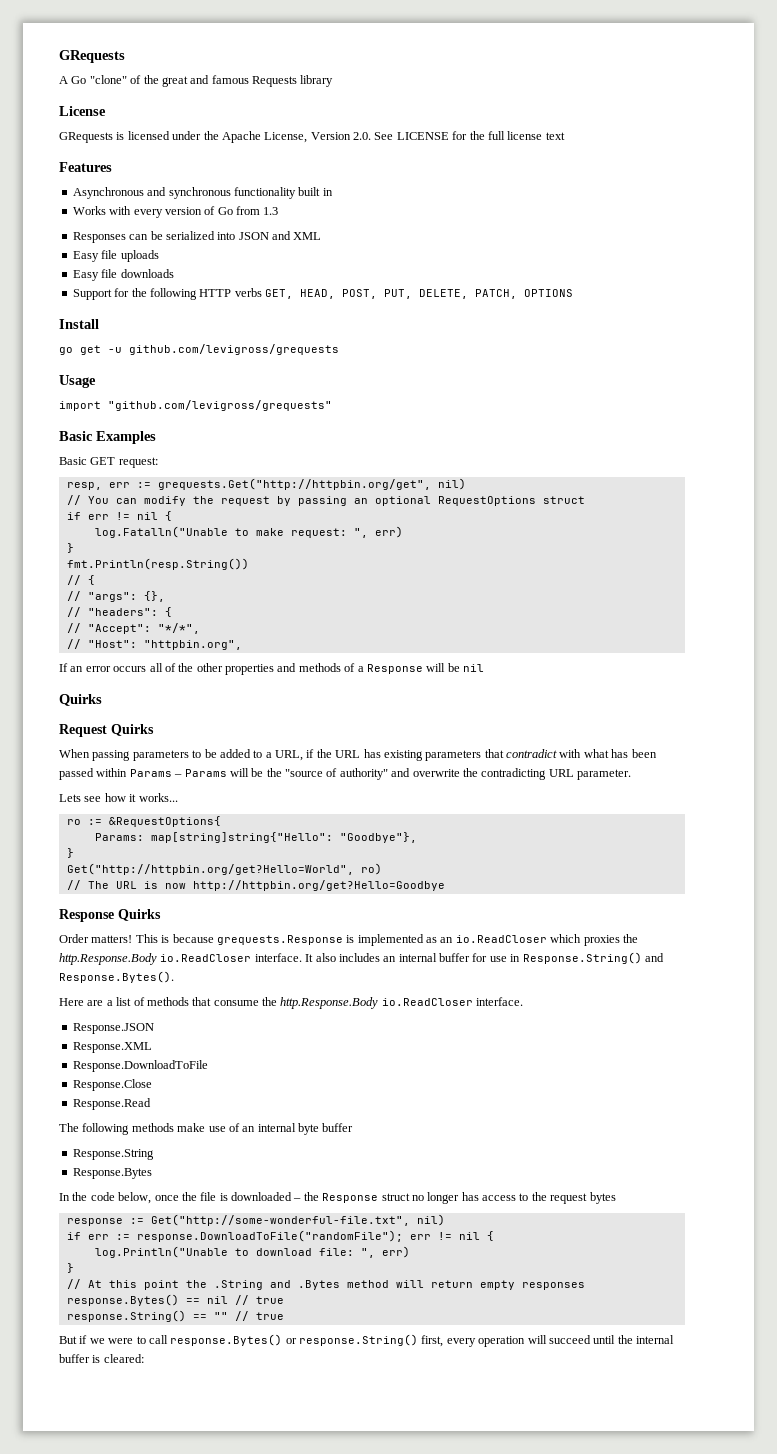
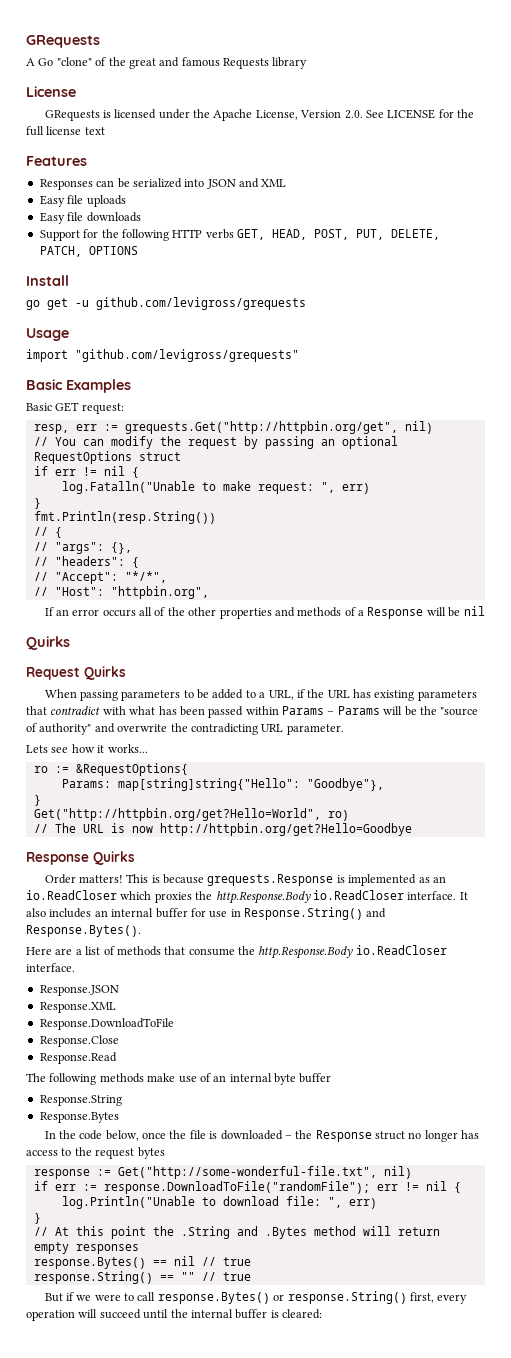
- Asynchronous and synchronous functionality built in
- Works with every version of Go from 1.3

